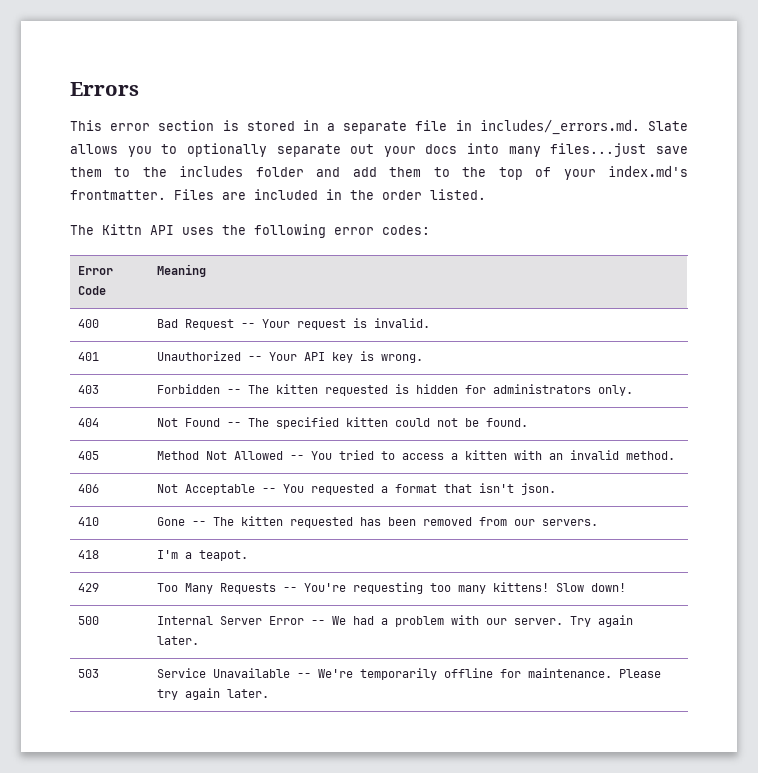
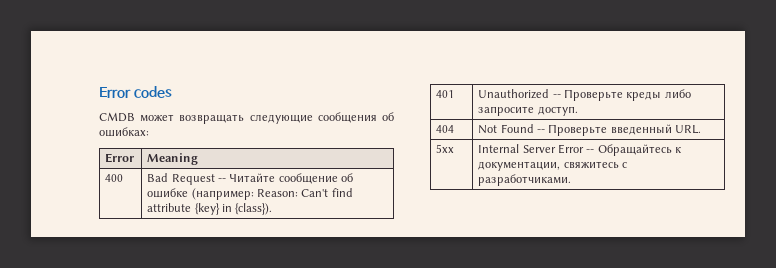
- Errors
- This error section is stored in a separate file in includes/_errors.md. Slate allows you to optionally separate out your docs into many files...just save them to the includes folder and add them to the top of your index.md's frontmatter. Files are included in the order listed.
- The Kittn API uses the following error codes:
- Error Code | Meaning
+ Error codes
+ CMDB может возвращать следующие сообщения об ошибках:
+ Error | Meaning
- 400 | Bad Request -- Your request is invalid.
- 401 | Unauthorized -- Your API key is wrong.
- 403 | Forbidden -- The kitten requested is hidden for administrators only.
- 404 | Not Found -- The specified kitten could not be found.
- 405 | Method Not Allowed -- You tried to access a kitten with an invalid method.
- 406 | Not Acceptable -- You requested a format that isn't json.
- 410 | Gone -- The kitten requested has been removed from our servers.
- 418 | I'm a teapot.
- 429 | Too Many Requests -- You're requesting too many kittens! Slow down!
- 500 | Internal Server Error -- We had a problem with our server. Try again later.
- 503 | Service Unavailable -- We're temporarily offline for maintenance. Please try again later.
+ 400 | Bad Request -- Читайте сообщение об ошибке (например: Reason: Can't find attribute {key} in {class}).
+ 401 | Unauthorized -- Проверьте креды либо запросите доступ.
+ 404 | Not Found -- Проверьте введенный URL.
+ 5xx | Internal Server Error -- Обращайтесь к документации, свяжитесь с разработчиками.

